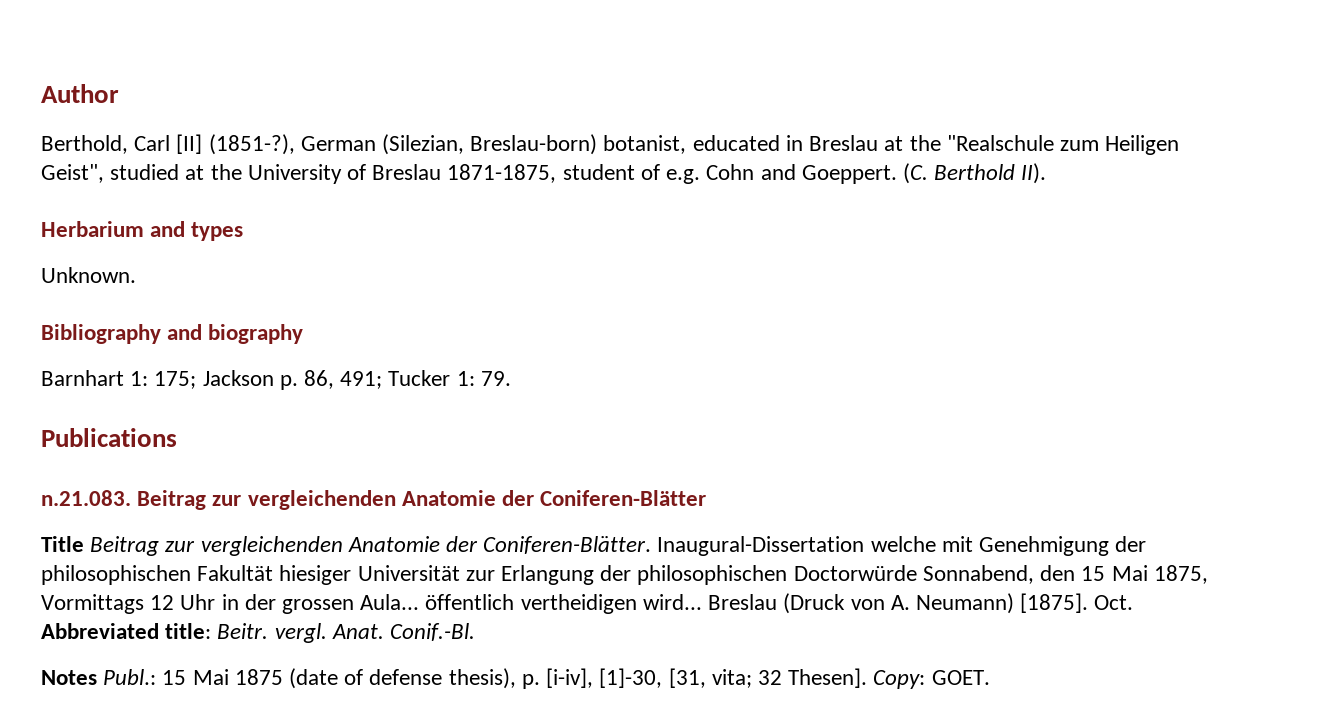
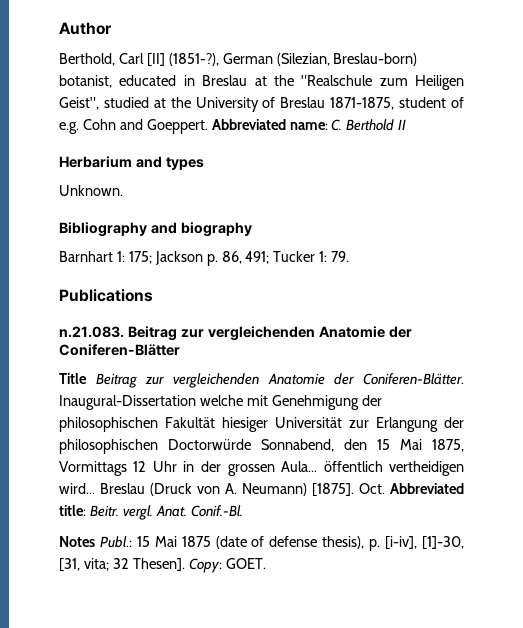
- (C. Berthold II).
+ Abbreviated name: C. Berthold II

